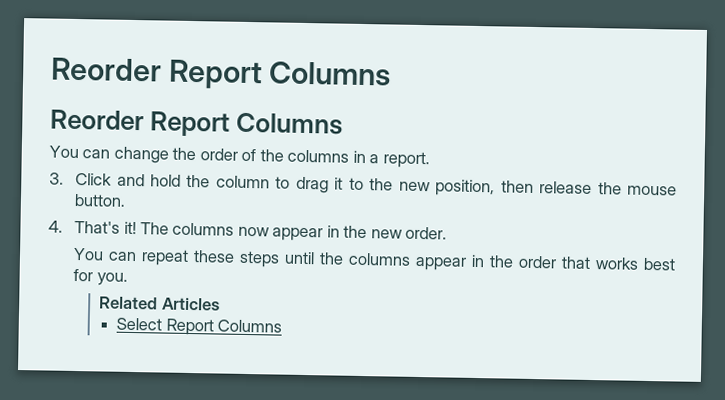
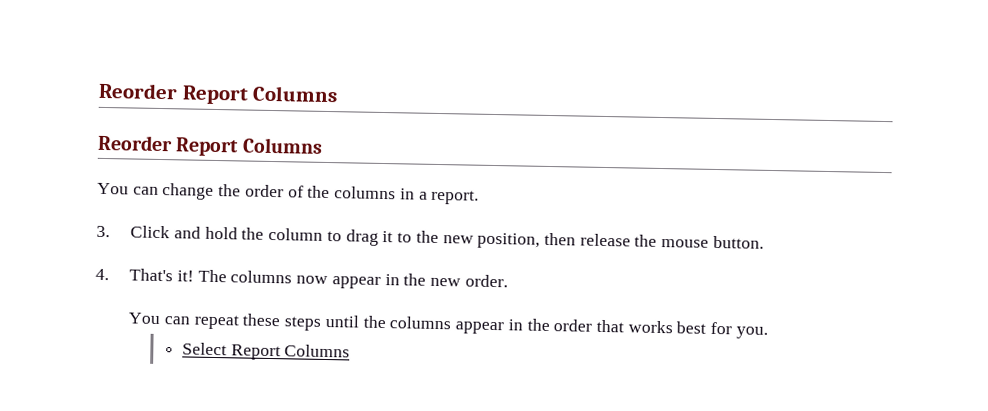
- Related Articles

